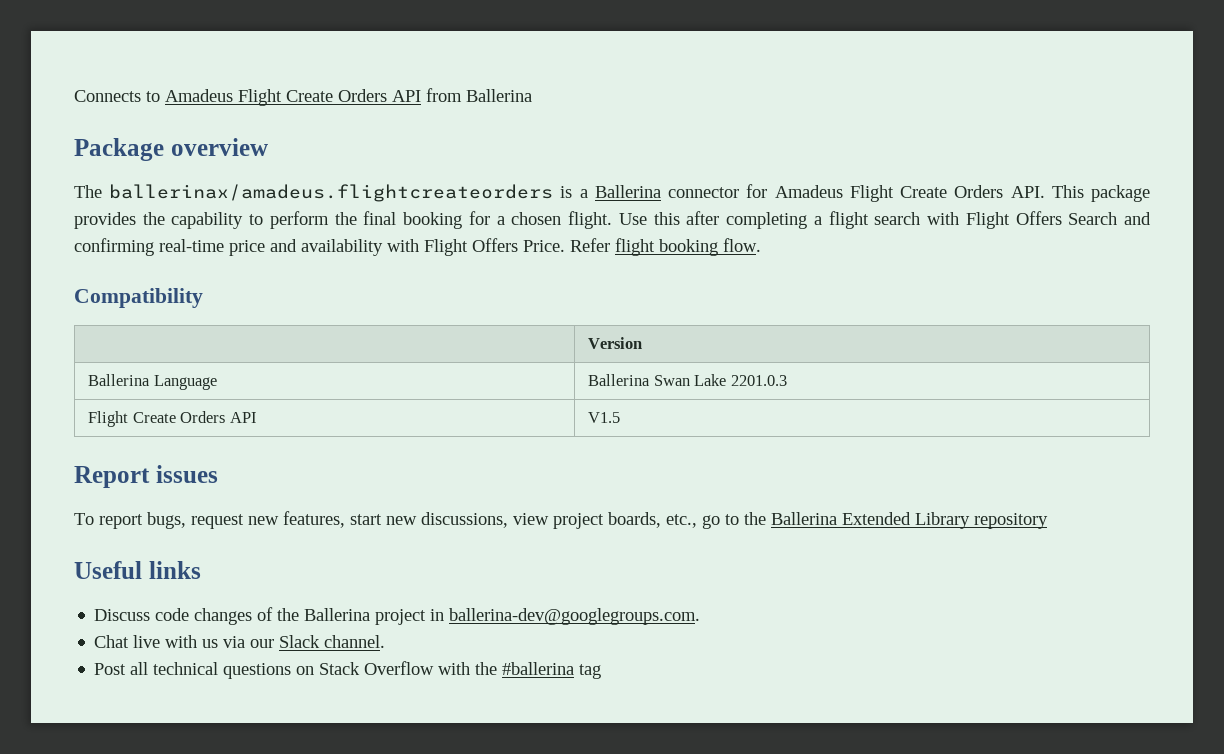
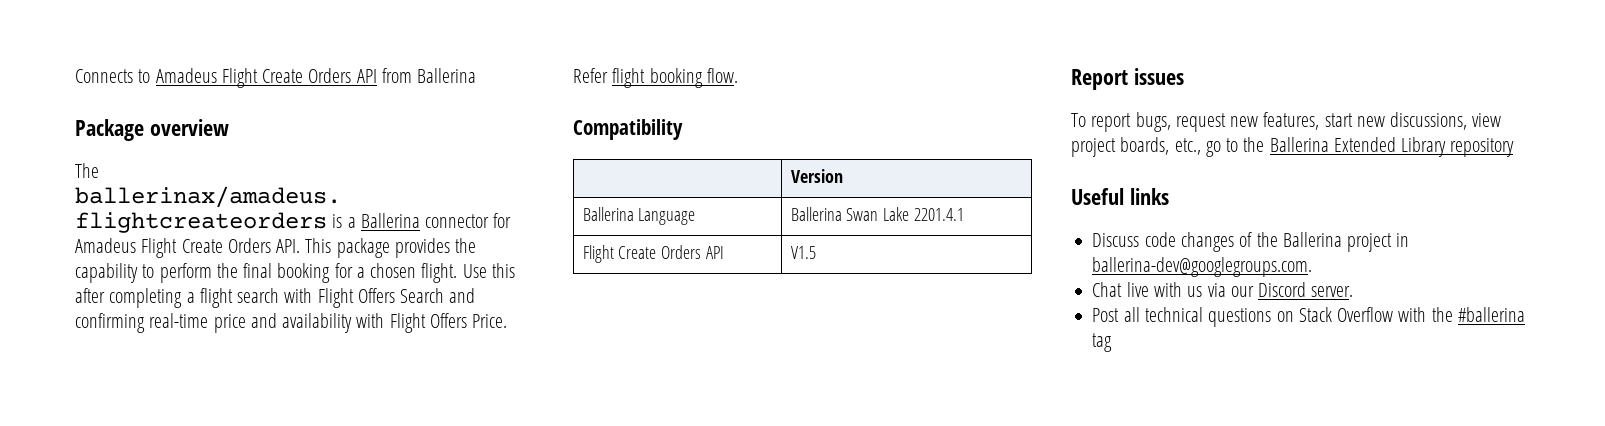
- Ballerina Language | Ballerina Swan Lake 2201.0.3
+ Ballerina Language | Ballerina Swan Lake 2201.4.1
- Chat live with us via our Slack channel.
+ Chat live with us via our Discord server.

